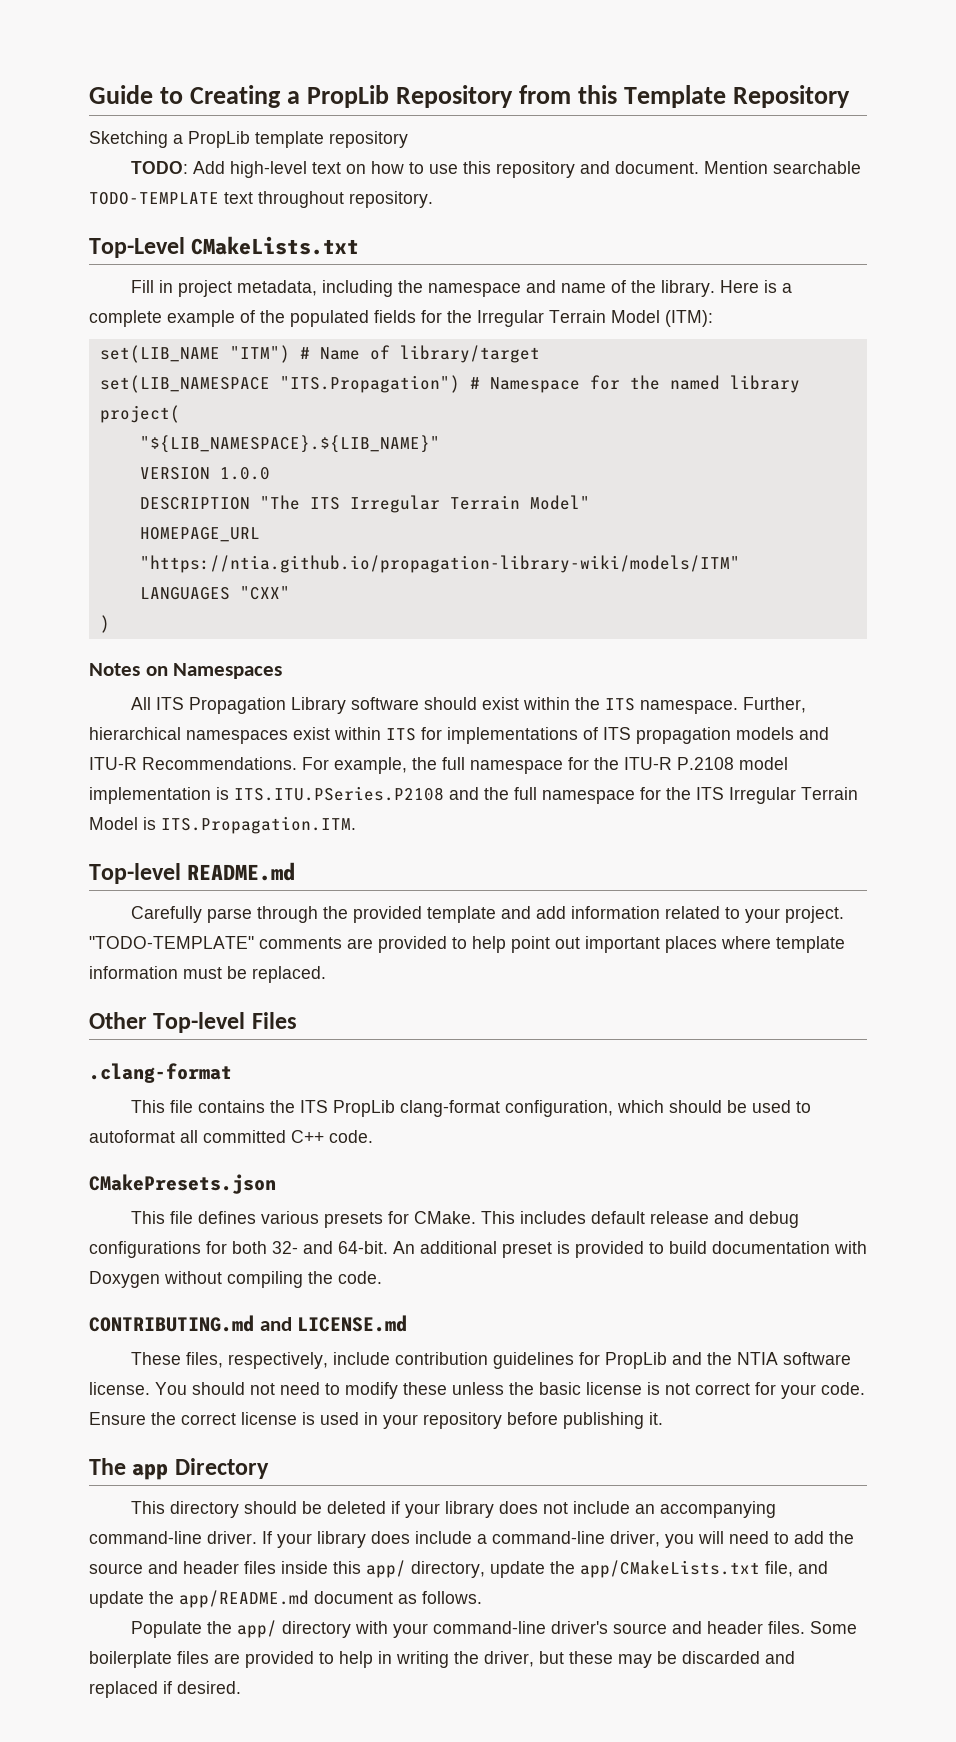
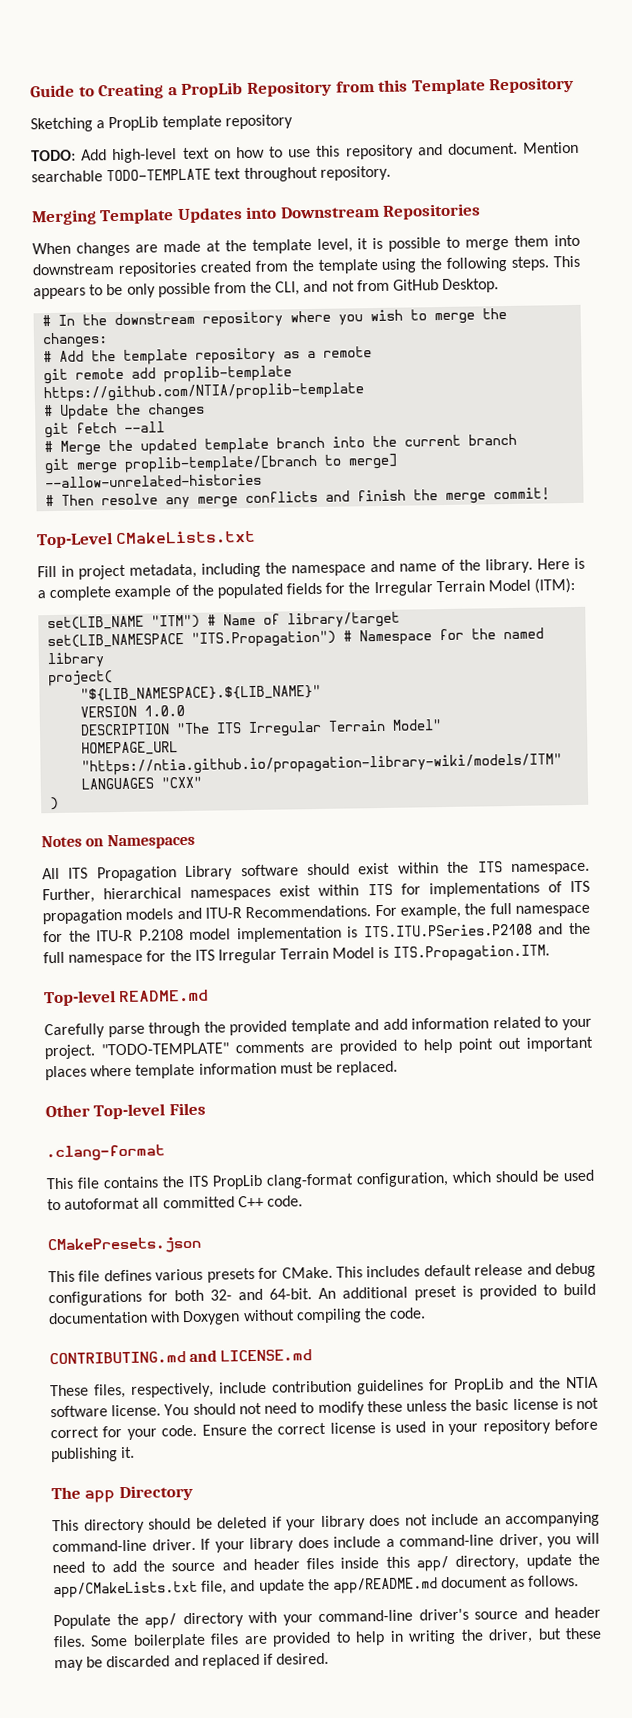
+ Merging Template Updates into Downstream Repositories
+ When changes are made at the template level, it is possible to merge them into downstream repositories created from the template using the following steps. This appears to be only possible from the CLI, and not from GitHub Desktop.
+ # In the downstream repository where you wish to merge the changes:
+ # Add the template repository as a remote
+ git remote add proplib-template https://github.com/NTIA/proplib-template
+ # Update the changes
+ git fetch --all
+ # Merge the updated template branch into the current branch
+ git merge proplib-template/[branch to merge] --allow-unrelated-histories
+ # Then resolve any merge conflicts and finish the merge commit!

